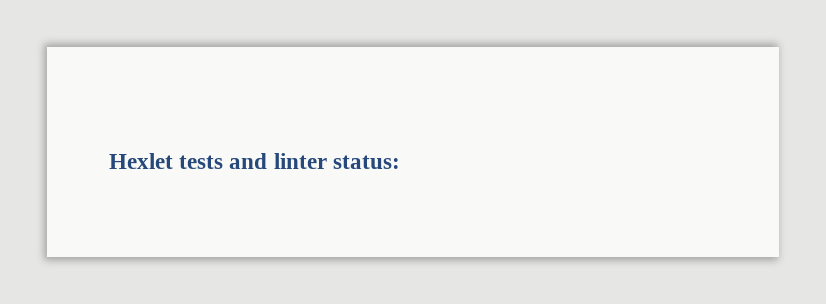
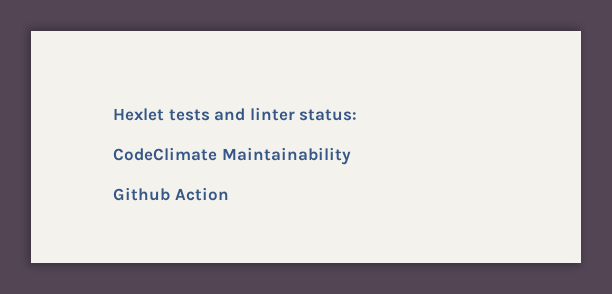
+ CodeClimate Maintainability
+ Github Action

